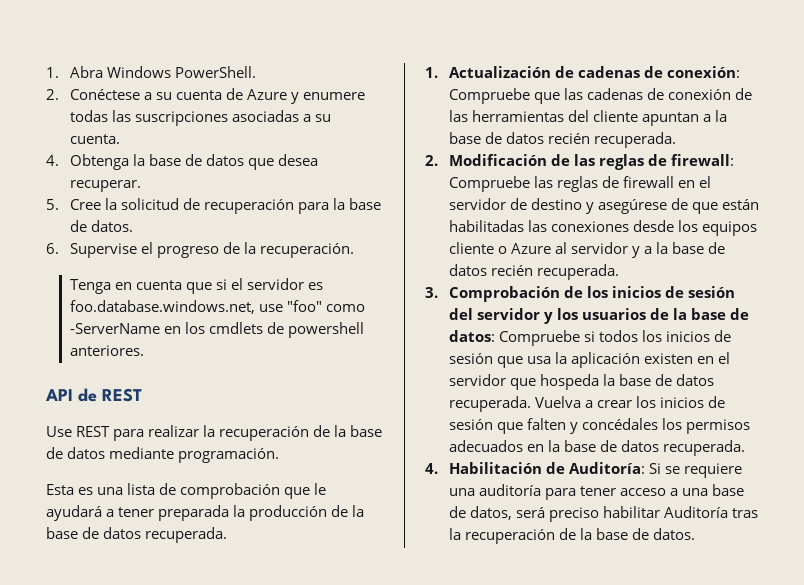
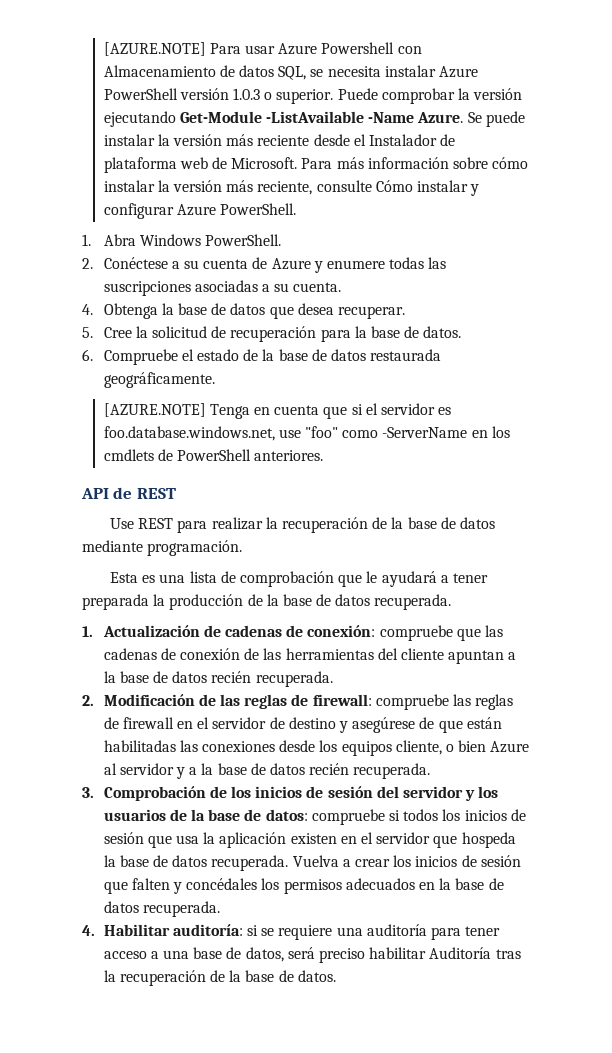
+ [AZURE.NOTE] Para usar Azure Powershell con Almacenamiento de datos SQL, se necesita instalar Azure PowerShell versión 1.0.3 o superior. Puede comprobar la versión ejecutando Get-Module -ListAvailable -Name Azure. Se puede instalar la versión más reciente desde el Instalador de plataforma web de Microsoft. Para más información sobre cómo instalar la versión más reciente, consulte Cómo instalar y configurar Azure PowerShell.
- 6. Supervise el progreso de la recuperación.
- Tenga en cuenta que si el servidor es foo.database.windows.net, use "foo" como -ServerName en los cmdlets de powershell anteriores.
+ 6. Compruebe el estado de la base de datos restaurada geográficamente.
+ [AZURE.NOTE] Tenga en cuenta que si el servidor es foo.database.windows.net, use "foo" como -ServerName en los cmdlets de PowerShell anteriores.
- 1. Actualización de cadenas de conexión: Compruebe que las cadenas de conexión de las herramientas del cliente apuntan a la base de datos recién recuperada.
+ 1. Actualización de cadenas de conexión: compruebe que las cadenas de conexión de las herramientas del cliente apuntan a la base de datos recién recuperada.
- 2. Modificación de las reglas de firewall: Compruebe las reglas de firewall en el servidor de destino y asegúrese de que están habilitadas las conexiones desde los equipos cliente o Azure al servidor y a la base de datos recién recuperada.
+ 2. Modificación de las reglas de firewall: compruebe las reglas de firewall en el servidor de destino y asegúrese de que están habilitadas las conexiones desde los equipos cliente, o bien Azure al servidor y a la base de datos recién recuperada.
- 3. Comprobación de los inicios de sesión del servidor y los usuarios de la base de datos: Compruebe si todos los inicios de sesión que usa la aplicación existen en el servidor que hospeda la base de datos recuperada.
+ 3. Comprobación de los inicios de sesión del servidor y los usuarios de la base de datos: compruebe si todos los inicios de sesión que usa la aplicación existen en el servidor que hospeda la base de datos recuperada.
- 4. Habilitación de Auditoría: Si se requiere una auditoría para tener acceso a una base de datos, será preciso habilitar Auditoría tras la recuperación de la base de datos.
+ 4. Habilitar auditoría: si se requiere una auditoría para tener acceso a una base de datos, será preciso habilitar Auditoría tras la recuperación de la base de datos.

